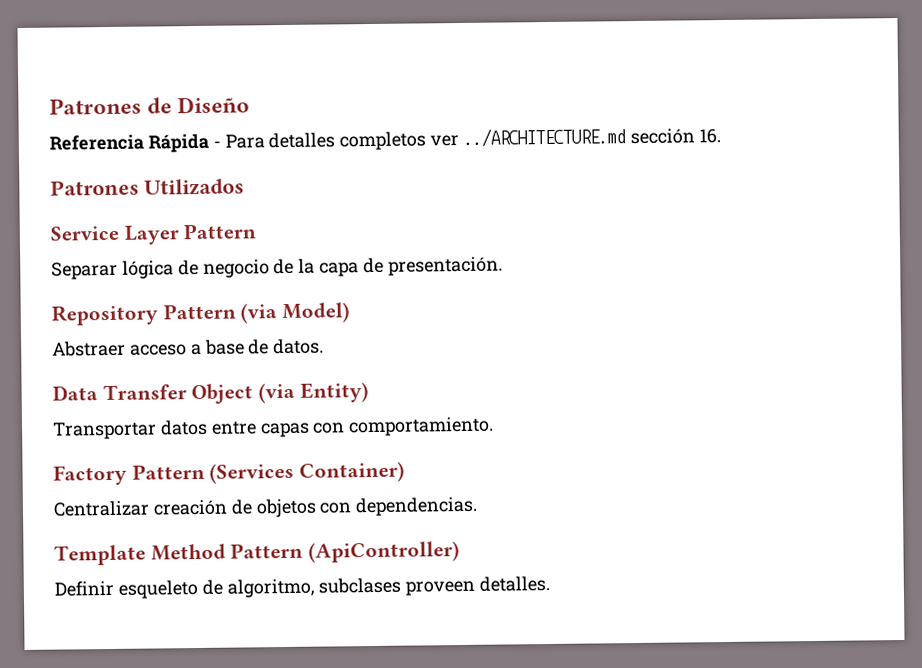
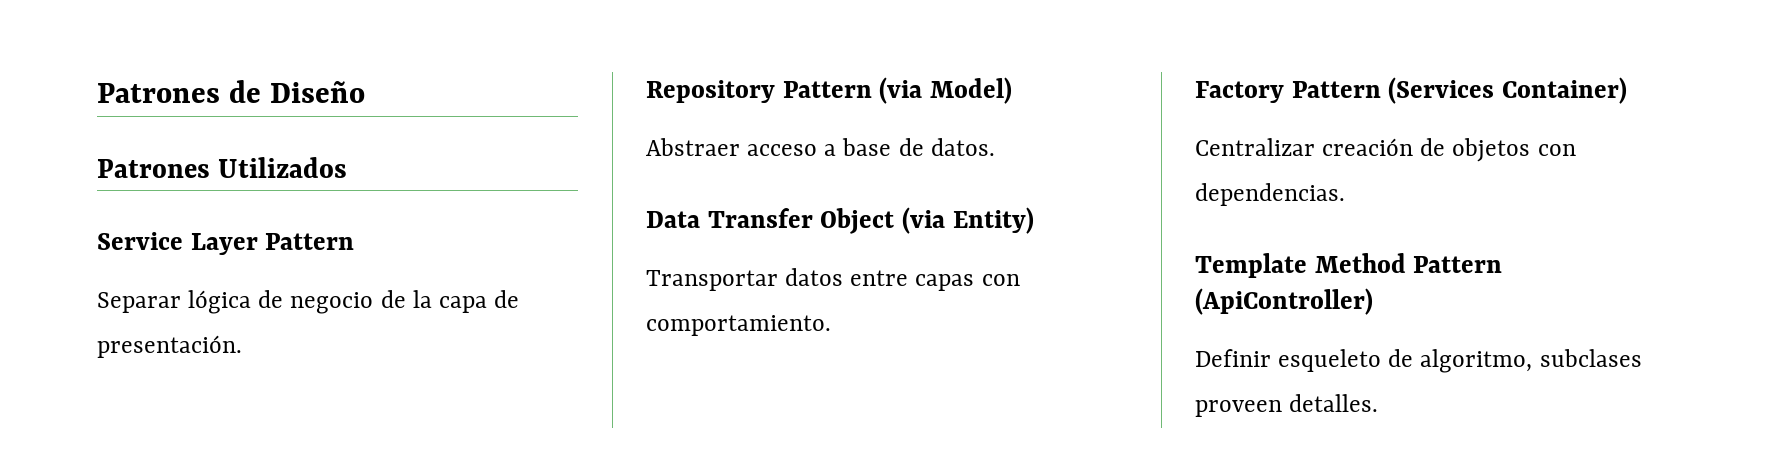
- Referencia Rápida - Para detalles completos ver ../ARCHITECTURE.md sección 16.

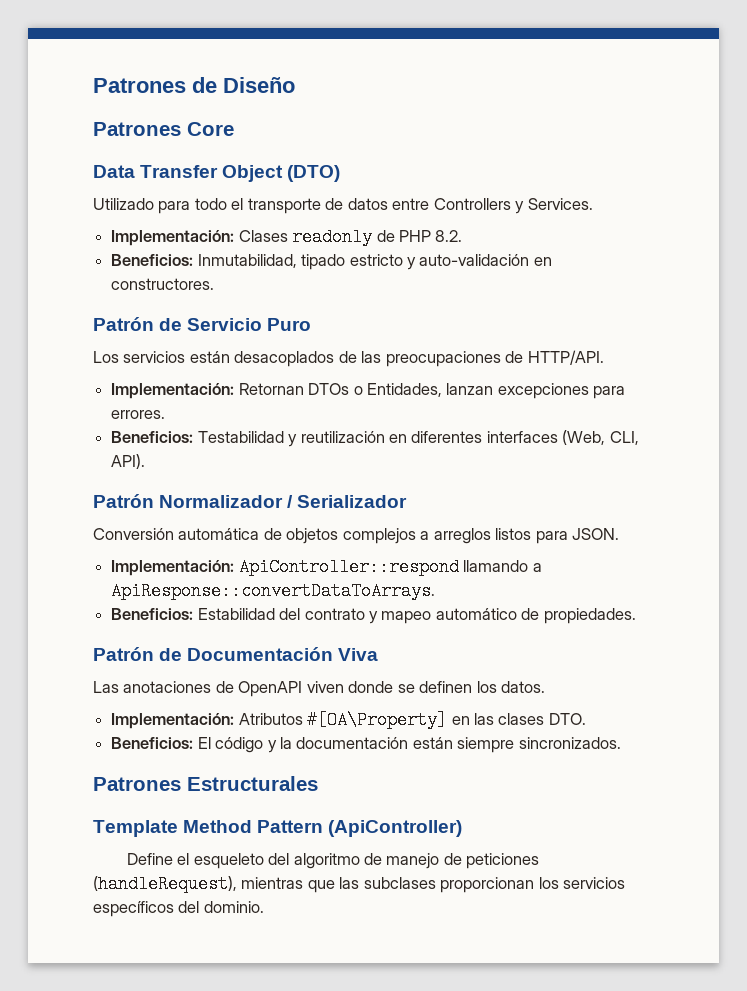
- Patrones Utilizados
- Service Layer Pattern
- Separar lógica de negocio de la capa de presentación.
- Repository Pattern (via Model)
- Abstraer acceso a base de datos.
- Data Transfer Object (via Entity)
- Transportar datos entre capas con comportamiento.
- Factory Pattern (Services Container)
- Centralizar creación de objetos con dependencias.
+ Patrones Core
+ Data Transfer Object (DTO)
+ Utilizado para todo el transporte de datos entre Controllers y Services.
+ Implementación: Clases readonly de PHP 8.2.
+ Beneficios: Inmutabilidad, tipado estricto y auto-validación en constructores.
+ Patrón de Servicio Puro
+ Los servicios están desacoplados de las preocupaciones de HTTP/API.
+ Implementación: Retornan DTOs o Entidades, lanzan excepciones para errores.
+ Beneficios: Testabilidad y reutilización en diferentes interfaces (Web, CLI, API).
+ Patrón Normalizador / Serializador
+ Conversión automática de objetos complejos a arreglos listos para JSON.
+ Implementación: ApiController::respond llamando a ApiResponse::convertDataToArrays.
+ Beneficios: Estabilidad del contrato y mapeo automático de propiedades.
+ Patrón de Documentación Viva
+ Las anotaciones de OpenAPI viven donde se definen los datos.
+ Implementación: Atributos #[OA\Property] en las clases DTO.
+ Beneficios: El código y la documentación están siempre sincronizados.
+ Patrones Estructurales
  Template Method Pattern (ApiController)
- Definir esqueleto de algoritmo, subclases proveen detalles.
+ Define el esqueleto del algoritmo de manejo de peticiones (handleRequest), mientras que las subclases proporcionan los servicios específicos del dominio.

